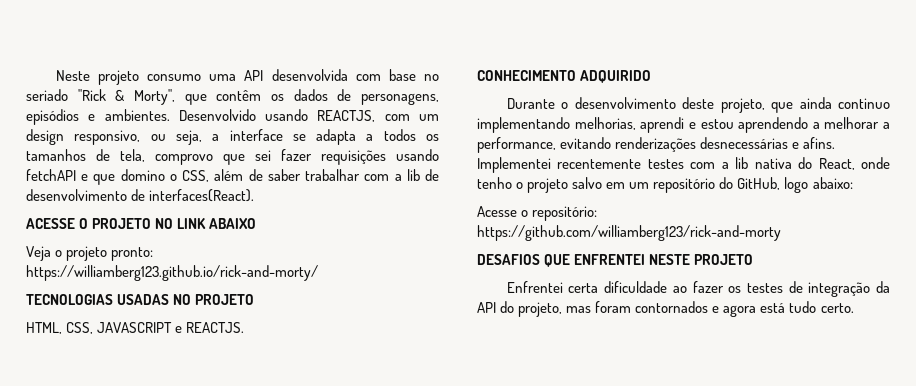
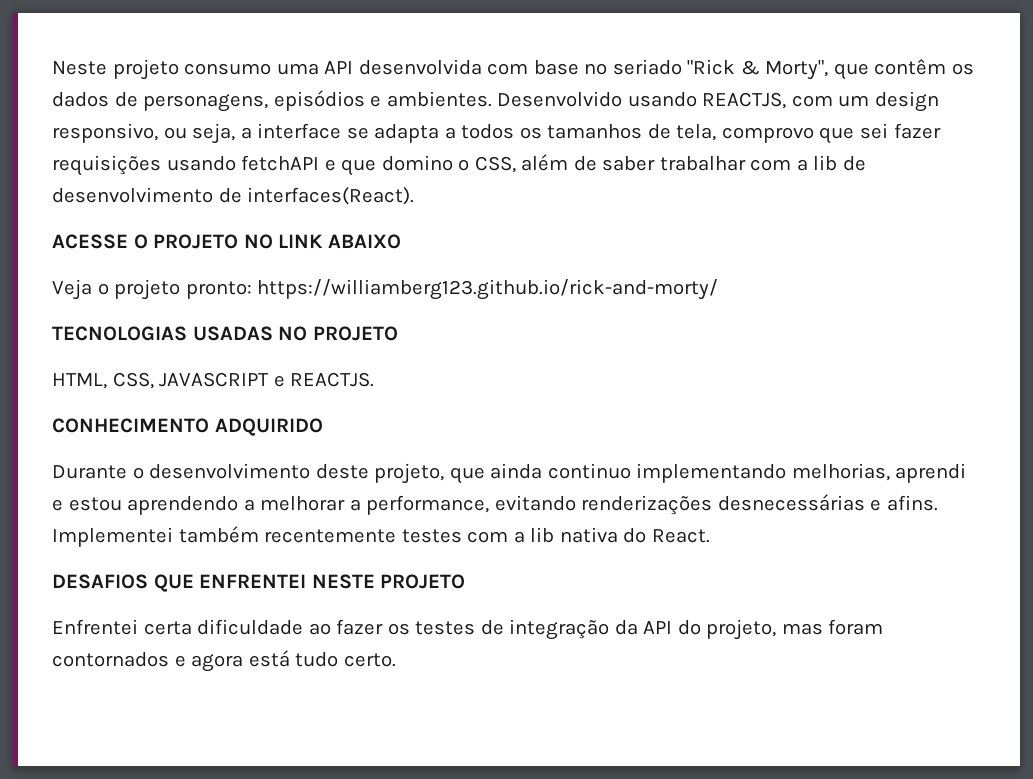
- Implementei recentemente testes com a lib nativa do React, onde tenho o projeto salvo em um repositório do GitHub, logo abaixo:
- Acesse o repositório: https://github.com/williamberg123/rick-and-morty
+ Implementei também recentemente testes com a lib nativa do React.

